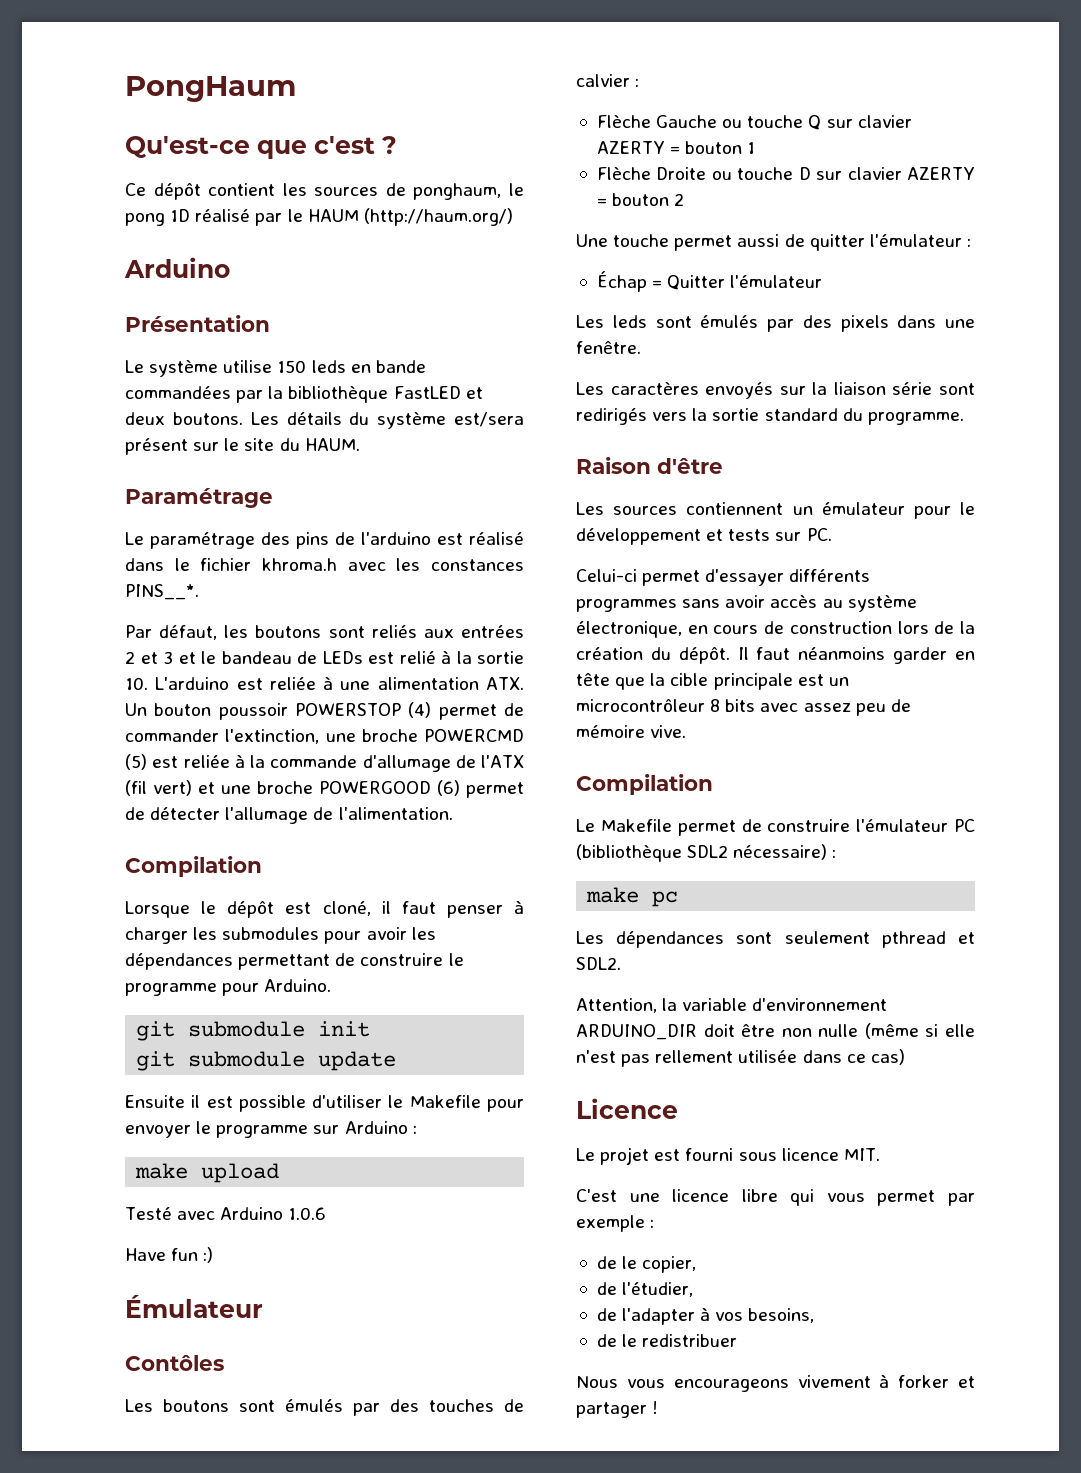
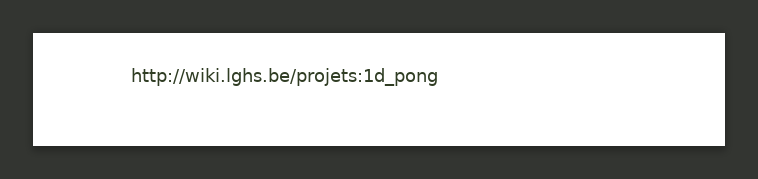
- PongHaum
- Qu'est-ce que c'est ?
- Ce dépôt contient les sources de ponghaum, le pong 1D réalisé par le HAUM (http://haum.org/)
- Arduino
- Présentation
- Le système utilise 150 leds en bande commandées par la bibliothèque FastLED et deux boutons. Les détails du système est/sera présent sur le site du HAUM.
- Paramétrage
- Le paramétrage des pins de l'arduino est réalisé dans le fichier khroma.h avec les constances PINS__*.
- Par défaut, les boutons sont reliés aux entrées 2 et 3 et le bandeau de LEDs est relié à la sortie 10. L'arduino est reliée à une alimentation ATX. Un bouton poussoir POWERSTOP (4) permet de commander l'extinction, une broche POWERCMD (5) est reliée à la commande d'allumage de l'ATX (fil vert) et une broche POWERGOOD (6) permet de détecter l'allumage de l'alimentation.
- Compilation
- Lorsque le dépôt est cloné, il faut penser à charger les submodules pour avoir les dépendances permettant de construire le programme pour Arduino.
- git submodule init
- git submodule update
- Ensuite il est possible d'utiliser le Makefile pour envoyer le programme sur Arduino :
- make upload
- Testé avec Arduino 1.0.6
- Have fun :)
- Émulateur
- Contôles
- Les boutons sont émulés par des touches de calvier :
- Flèche Gauche ou touche Q sur clavier AZERTY = bouton 1
- Flèche Droite ou touche D sur clavier AZERTY = bouton 2
- Une touche permet aussi de quitter l'émulateur :
- Échap = Quitter l'émulateur
- Les leds sont émulés par des pixels dans une fenêtre.
- Les caractères envoyés sur la liaison série sont redirigés vers la sortie standard du programme.
- Raison d'être
- Les sources contiennent un émulateur pour le développement et tests sur PC.
- Celui-ci permet d'essayer différents programmes sans avoir accès au système électronique, en cours de construction lors de la création du dépôt. Il faut néanmoins garder en tête que la cible principale est un microcontrôleur 8 bits avec assez peu de mémoire vive.
- Compilation
- Le Makefile permet de construire l'émulateur PC (bibliothèque SDL2 nécessaire) :
- make pc
- Les dépendances sont seulement pthread et SDL2.
- Attention, la variable d'environnement ARDUINO_DIR doit être non nulle (même si elle n'est pas rellement utilisée dans ce cas)
- Licence
- Le projet est fourni sous licence MIT.
- C'est une licence libre qui vous permet par exemple :
- de le copier,
- de l'étudier,
- de l'adapter à vos besoins,
- de le redistribuer
- Nous vous encourageons vivement à forker et partager !
+ http://wiki.lghs.be/projets:1d_pong

